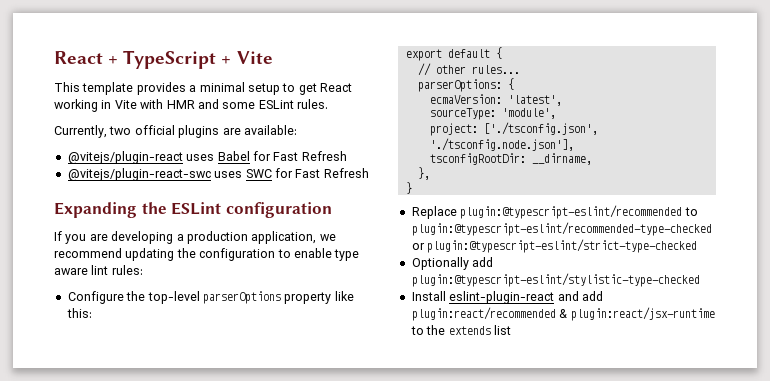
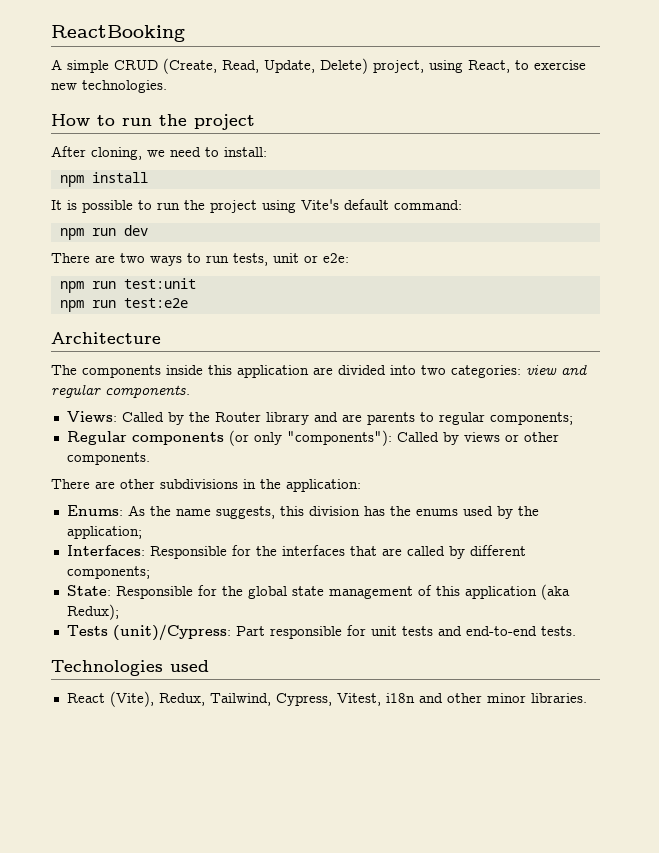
- React + TypeScript + Vite
- This template provides a minimal setup to get React working in Vite with HMR and some ESLint rules.
- Currently, two official plugins are available:
- @vitejs/plugin-react uses Babel for Fast Refresh
- @vitejs/plugin-react-swc uses SWC for Fast Refresh
- Expanding the ESLint configuration
- If you are developing a production application, we recommend updating the configuration to enable type aware lint rules:
- Configure the top-level parserOptions property like this:
- export default {
- // other rules...
- parserOptions: {
- ecmaVersion: 'latest',
- sourceType: 'module',
- project: ['./tsconfig.json', './tsconfig.node.json'],
- tsconfigRootDir: __dirname,
- },
- }
- Replace plugin:@typescript-eslint/recommended to plugin:@typescript-eslint/recommended-type-checked or plugin:@typescript-eslint/strict-type-checked
- Optionally add plugin:@typescript-eslint/stylistic-type-checked
- Install eslint-plugin-react and add plugin:react/recommended & plugin:react/jsx-runtime to the extends list
+ ReactBooking
+ A simple CRUD (Create, Read, Update, Delete) project, using React, to exercise new technologies.
+ How to run the project
+ After cloning, we need to install:
+ npm install
+ It is possible to run the project using Vite's default command:
+ npm run dev
+ There are two ways to run tests, unit or e2e:
+ npm run test:unit
+ npm run test:e2e
+ Architecture
+ The components inside this application are divided into two categories: view and regular components.
+ Views: Called by the Router library and are parents to regular components;
+ Regular components (or only "components"): Called by views or other components.
+ There are other subdivisions in the application:
+ Enums: As the name suggests, this division has the enums used by the application;
+ Interfaces: Responsible for the interfaces that are called by different components;
+ State: Responsible for the global state management of this application (aka Redux);
+ Tests (unit)/Cypress: Part responsible for unit tests and end-to-end tests.
+ Technologies used
+ React (Vite), Redux, Tailwind, Cypress, Vitest, i18n and other minor libraries.

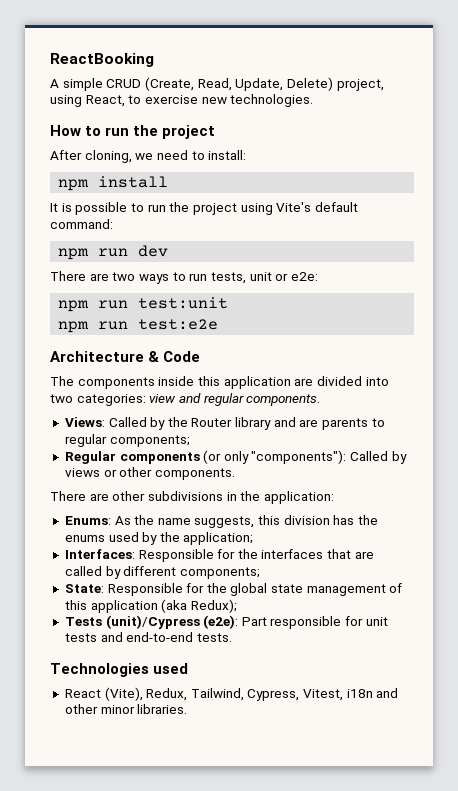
- Architecture
+ Architecture & Code
- Tests (unit)/Cypress: Part responsible for unit tests and end-to-end tests.
+ Tests (unit)/Cypress (e2e): Part responsible for unit tests and end-to-end tests.

